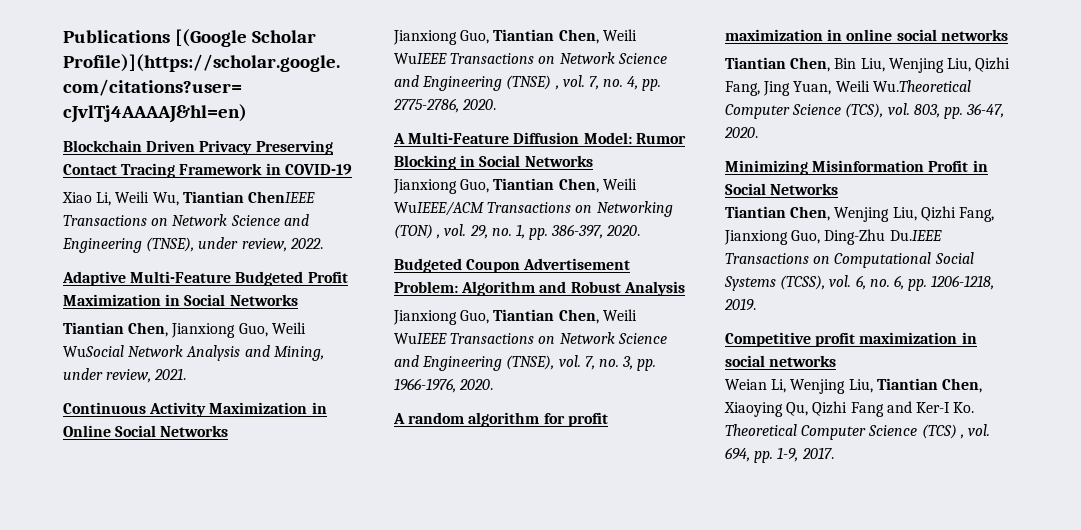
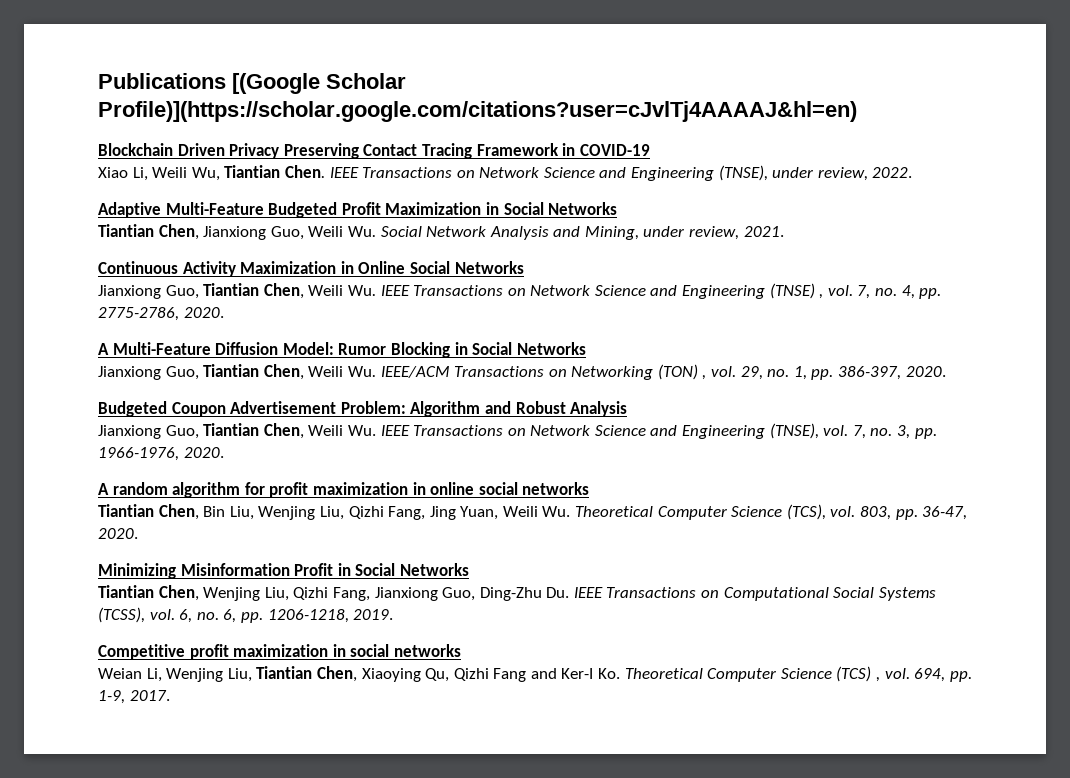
- Xiao Li, Weili Wu, Tiantian ChenIEEE Transactions on Network Science and Engineering (TNSE), under review, 2022.
+ Xiao Li, Weili Wu, Tiantian Chen. IEEE Transactions on Network Science and Engineering (TNSE), under review, 2022.
- Tiantian Chen, Jianxiong Guo, Weili WuSocial Network Analysis and Mining, under review, 2021.
+ Tiantian Chen, Jianxiong Guo, Weili Wu. Social Network Analysis and Mining, under review, 2021.
- Jianxiong Guo, Tiantian Chen, Weili WuIEEE Transactions on Network Science and Engineering (TNSE) , vol. 7, no. 4, pp. 2775-2786, 2020.
+ Jianxiong Guo, Tiantian Chen, Weili Wu. IEEE Transactions on Network Science and Engineering (TNSE) , vol. 7, no. 4, pp. 2775-2786, 2020.
- Jianxiong Guo, Tiantian Chen, Weili WuIEEE/ACM Transactions on Networking (TON) , vol. 29, no. 1, pp. 386-397, 2020.
+ Jianxiong Guo, Tiantian Chen, Weili Wu. IEEE/ACM Transactions on Networking (TON) , vol. 29, no. 1, pp. 386-397, 2020.
- Jianxiong Guo, Tiantian Chen, Weili WuIEEE Transactions on Network Science and Engineering (TNSE), vol. 7, no. 3, pp. 1966-1976, 2020.
+ Jianxiong Guo, Tiantian Chen, Weili Wu. IEEE Transactions on Network Science and Engineering (TNSE), vol. 7, no. 3, pp. 1966-1976, 2020.
- Tiantian Chen, Bin Liu, Wenjing Liu, Qizhi Fang, Jing Yuan, Weili Wu.Theoretical Computer Science (TCS), vol. 803, pp. 36-47, 2020.
+ Tiantian Chen, Bin Liu, Wenjing Liu, Qizhi Fang, Jing Yuan, Weili Wu. Theoretical Computer Science (TCS), vol. 803, pp. 36-47, 2020.
- Tiantian Chen, Wenjing Liu, Qizhi Fang, Jianxiong Guo, Ding-Zhu Du.IEEE Transactions on Computational Social Systems (TCSS), vol. 6, no. 6, pp. 1206-1218, 2019.
+ Tiantian Chen, Wenjing Liu, Qizhi Fang, Jianxiong Guo, Ding-Zhu Du. IEEE Transactions on Computational Social Systems (TCSS), vol. 6, no. 6, pp. 1206-1218, 2019.

